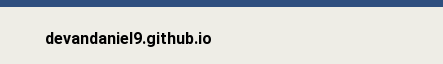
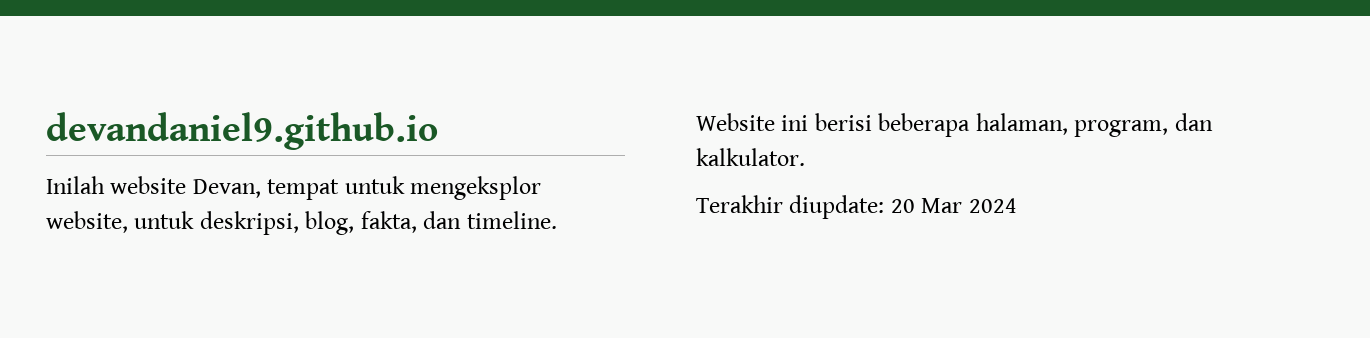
+ Inilah website Devan, tempat untuk mengeksplor website, untuk deskripsi, blog, fakta, dan timeline. Website ini berisi beberapa halaman, program, dan kalkulator.
+ Terakhir diupdate: 20 Mar 2024

